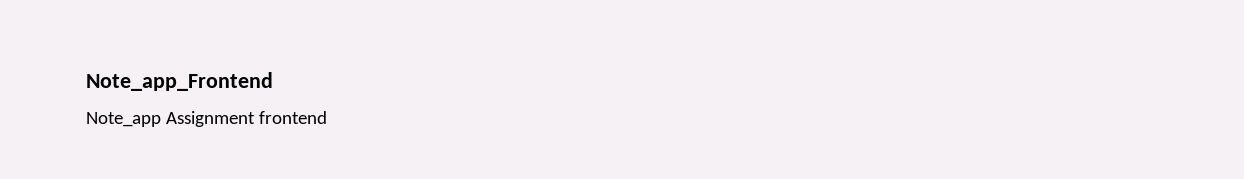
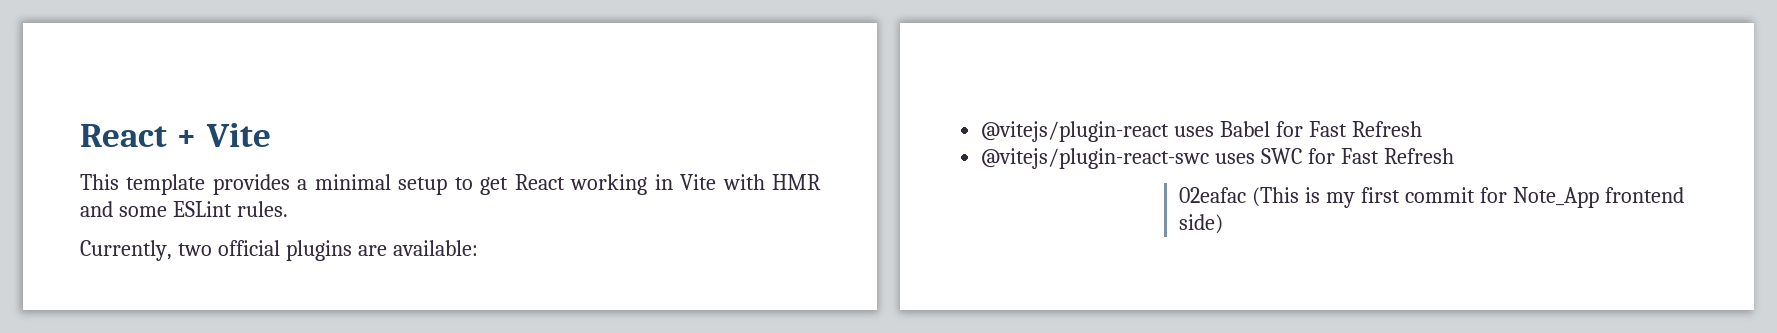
- Note_app_Frontend
- Note_app Assignment frontend
+ React + Vite
+ This template provides a minimal setup to get React working in Vite with HMR and some ESLint rules.
+ Currently, two official plugins are available:
+ @vitejs/plugin-react uses Babel for Fast Refresh
+ @vitejs/plugin-react-swc uses SWC for Fast Refresh
+ 02eafac (This is my first commit for Note_App frontend side)

